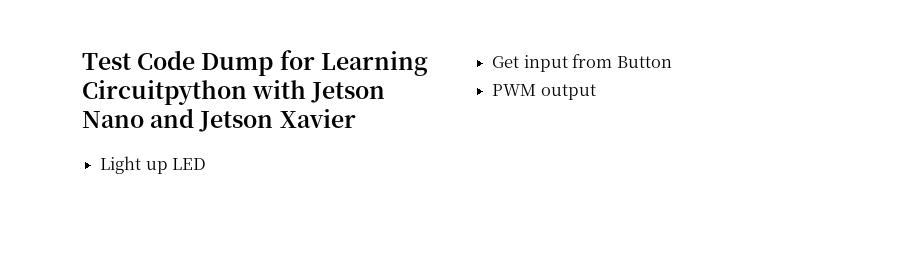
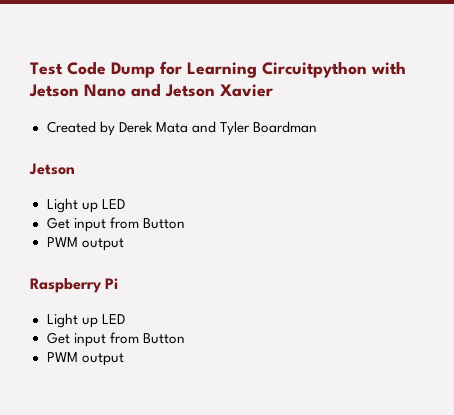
+ Created by Derek Mata and Tyler Boardman
+ Jetson
+ Light up LED
+ Get input from Button
+ PWM output
+ Raspberry Pi

